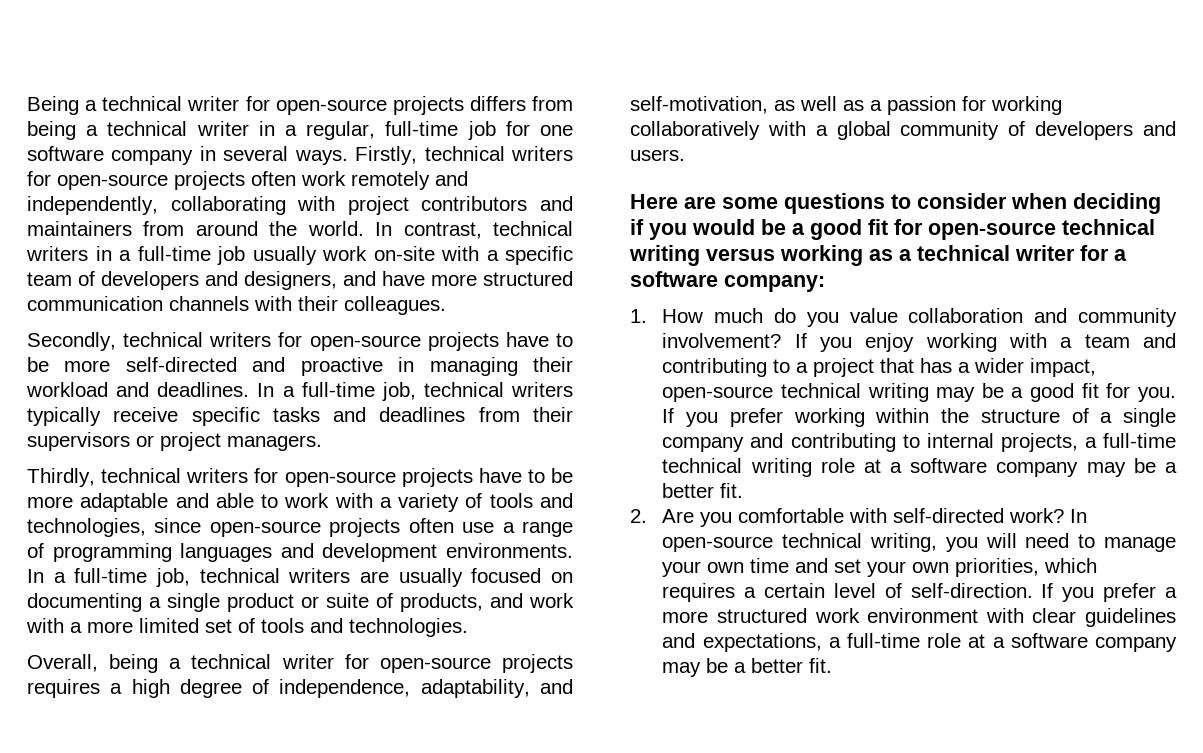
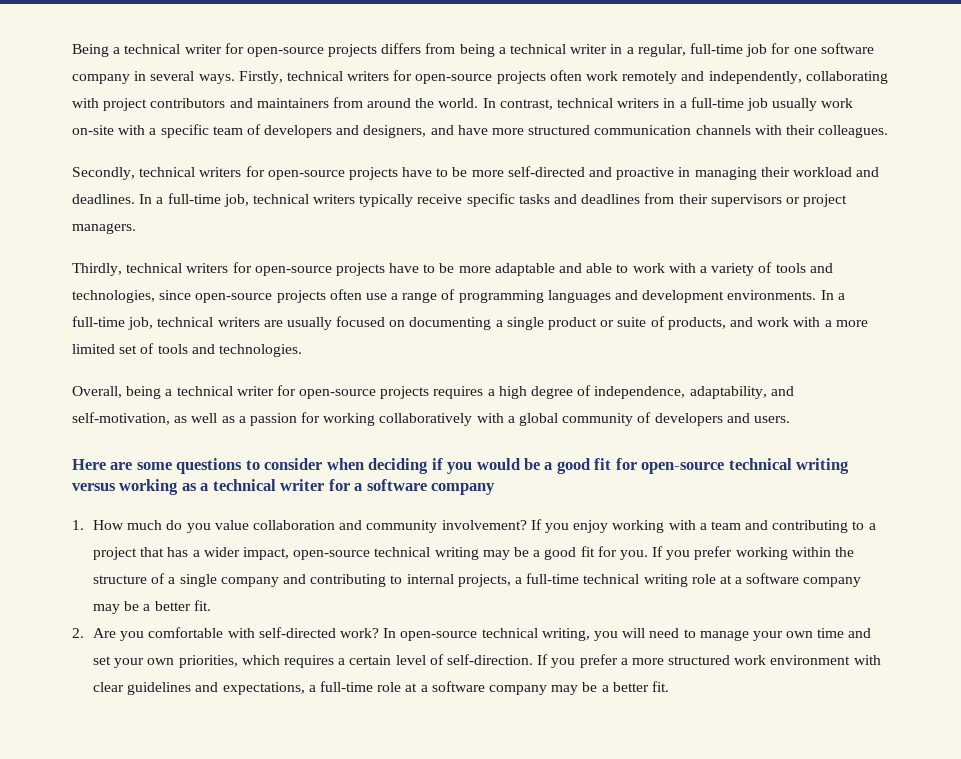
- Here are some questions to consider when deciding if you would be a good fit for open-source technical writing versus working as a technical writer for a software company:
+ Here are some questions to consider when deciding if you would be a good fit for open-source technical writing versus working as a technical writer for a software company

